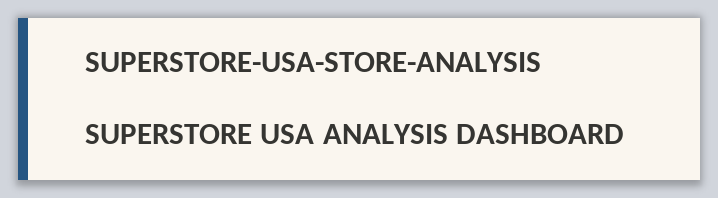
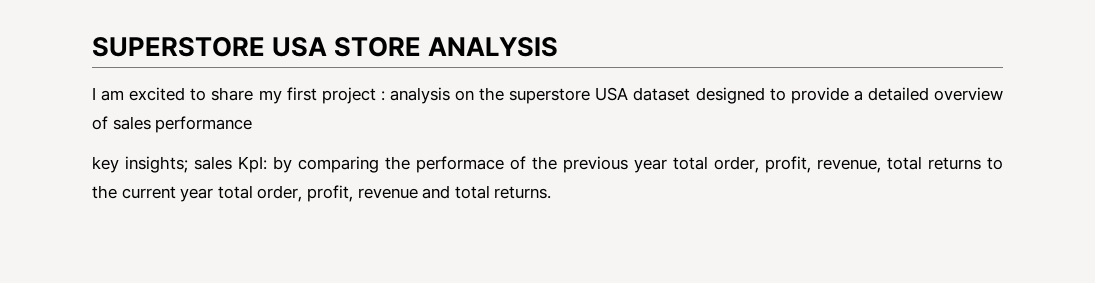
- SUPERSTORE-USA-STORE-ANALYSIS
- SUPERSTORE USA ANALYSIS DASHBOARD
+ SUPERSTORE USA STORE ANALYSIS
+ I am excited to share my first project : analysis on the superstore USA dataset designed to provide a detailed overview of sales performance
+ key insights; sales KpI: by comparing the performace of the previous year total order, profit, revenue, total returns to the current year total order, profit, revenue and total returns.

